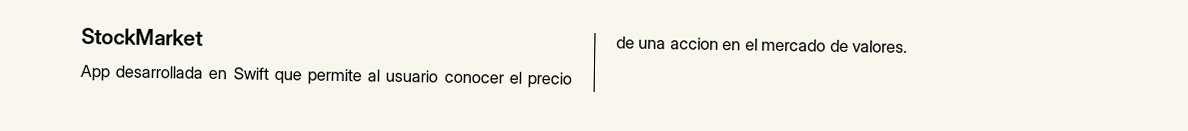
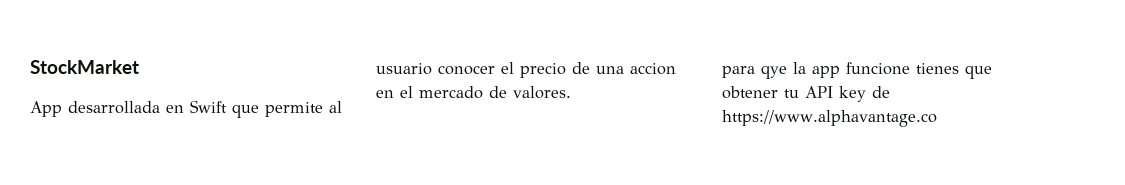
+ para qye la app funcione tienes que obtener tu API key de https://www.alphavantage.co

